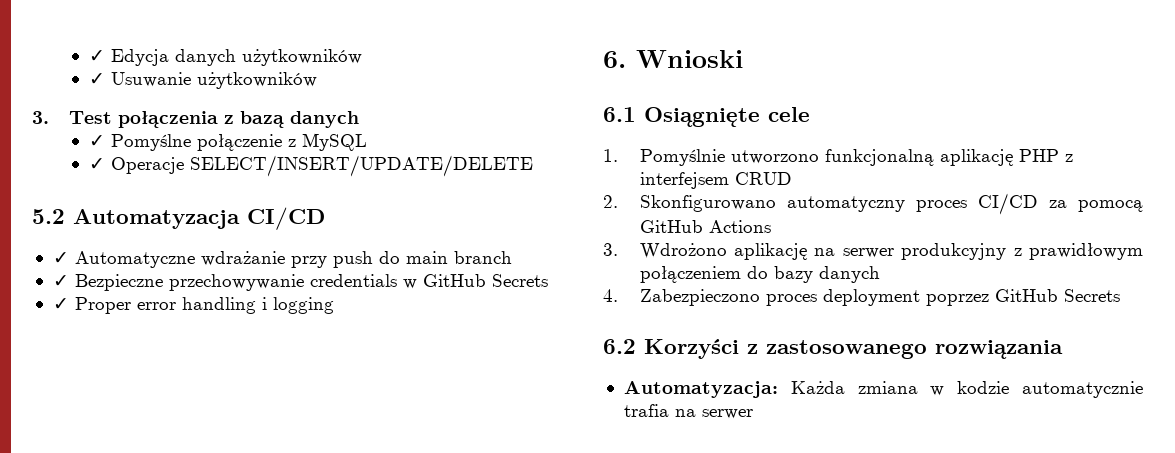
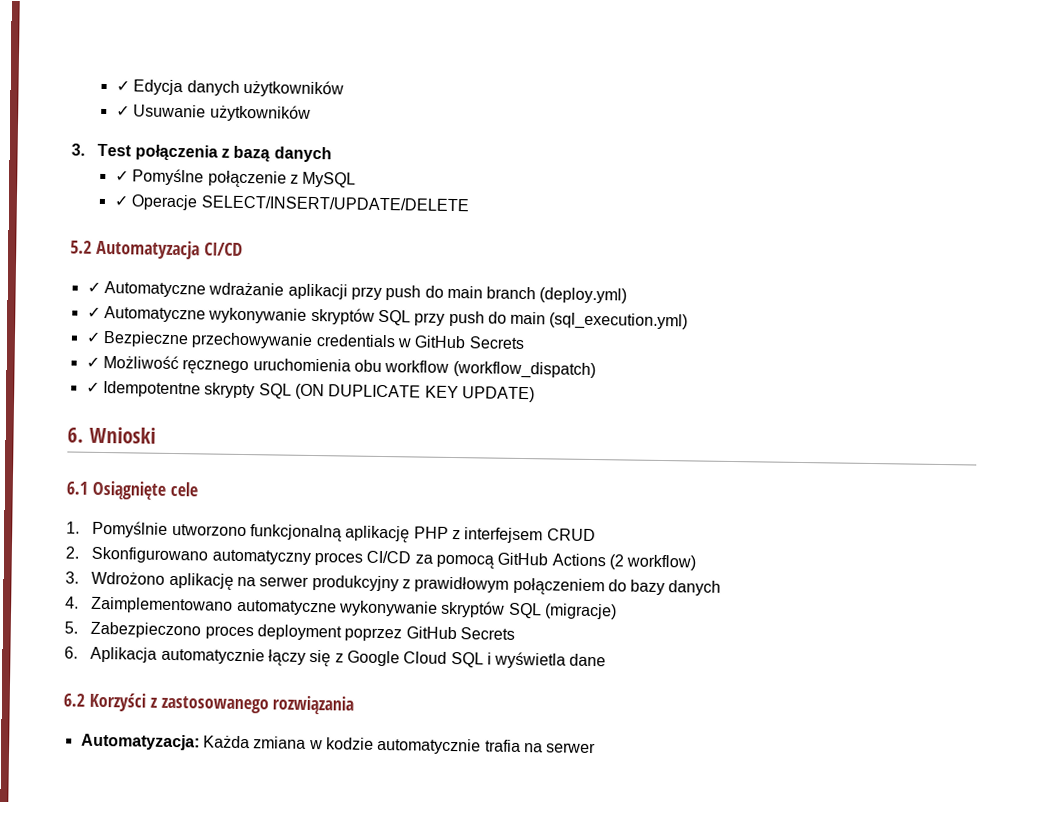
- ✓ Automatyczne wdrażanie przy push do main branch
+ ✓ Automatyczne wdrażanie aplikacji przy push do main branch (deploy.yml)
+ ✓ Automatyczne wykonywanie skryptów SQL przy push do main (sql_execution.yml)
- ✓ Proper error handling i logging
+ ✓ Możliwość ręcznego uruchomienia obu workflow (workflow_dispatch)
+ ✓ Idempotentne skrypty SQL (ON DUPLICATE KEY UPDATE)
- 2. Skonfigurowano automatyczny proces CI/CD za pomocą GitHub Actions
+ 2. Skonfigurowano automatyczny proces CI/CD za pomocą GitHub Actions (2 workflow)
- 4. Zabezpieczono proces deployment poprzez GitHub Secrets
+ 4. Zaimplementowano automatyczne wykonywanie skryptów SQL (migracje)
+ 5. Zabezpieczono proces deployment poprzez GitHub Secrets
+ 6. Aplikacja automatycznie łączy się z Google Cloud SQL i wyświetla dane

